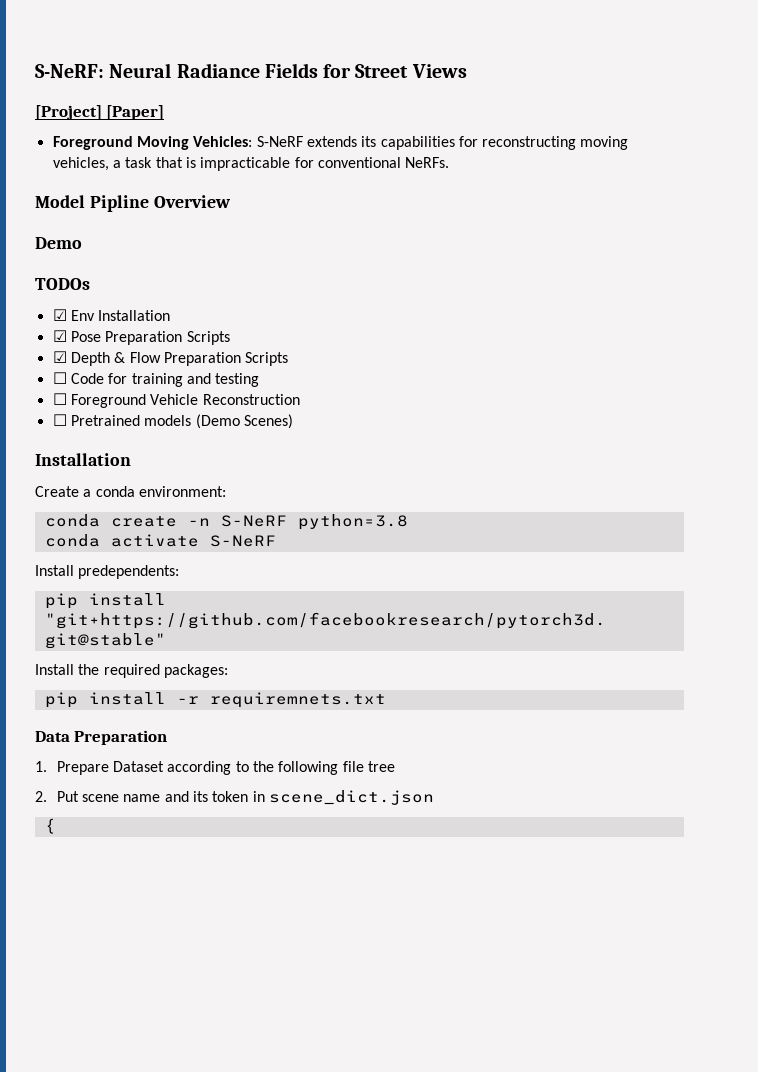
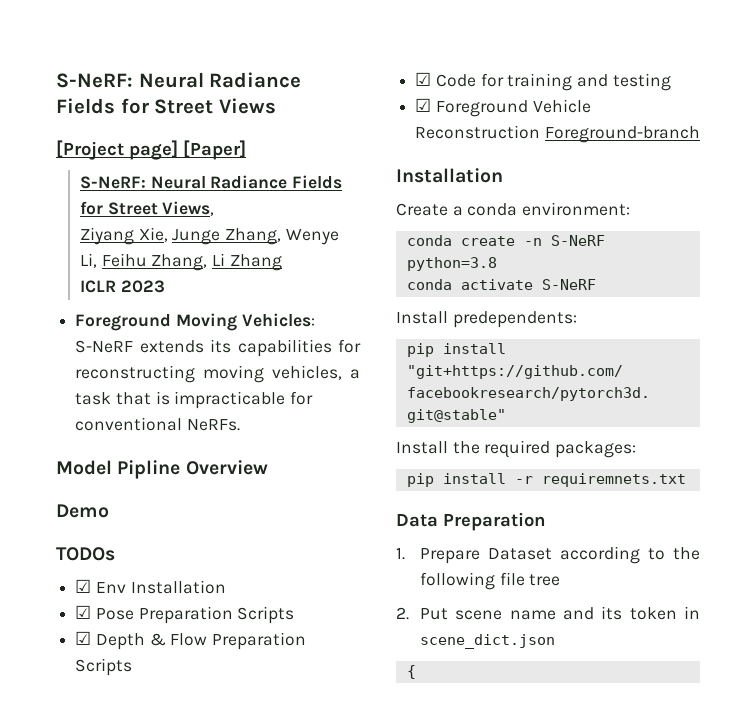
- [Project] [Paper]
+ [Project page] [Paper]
+ S-NeRF: Neural Radiance Fields for Street Views,
+ Ziyang Xie, Junge Zhang, Wenye Li, Feihu Zhang, Li Zhang
+ ICLR 2023
- ☐ Code for training and testing
+ ☑ Code for training and testing
- ☐ Foreground Vehicle Reconstruction
- ☐ Pretrained models (Demo Scenes)
+ ☑ Foreground Vehicle Reconstruction Foreground-branch

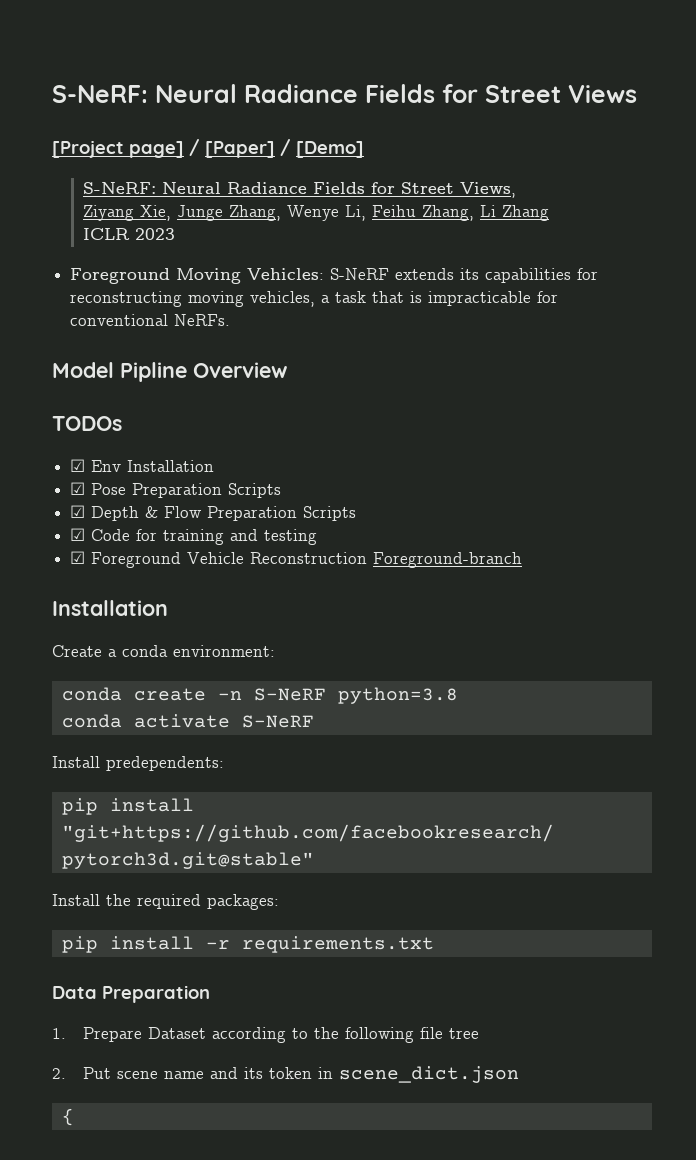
- [Project page] [Paper]
+ [Project page] / [Paper] / [Demo]
- Demo
- pip install -r requiremnets.txt
+ pip install -r requirements.txt

